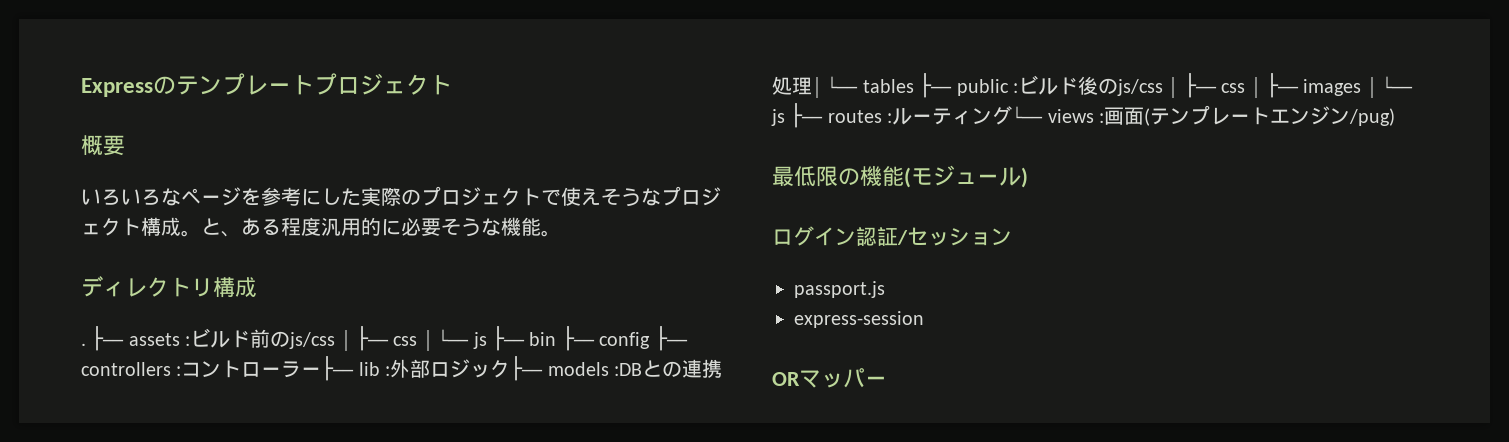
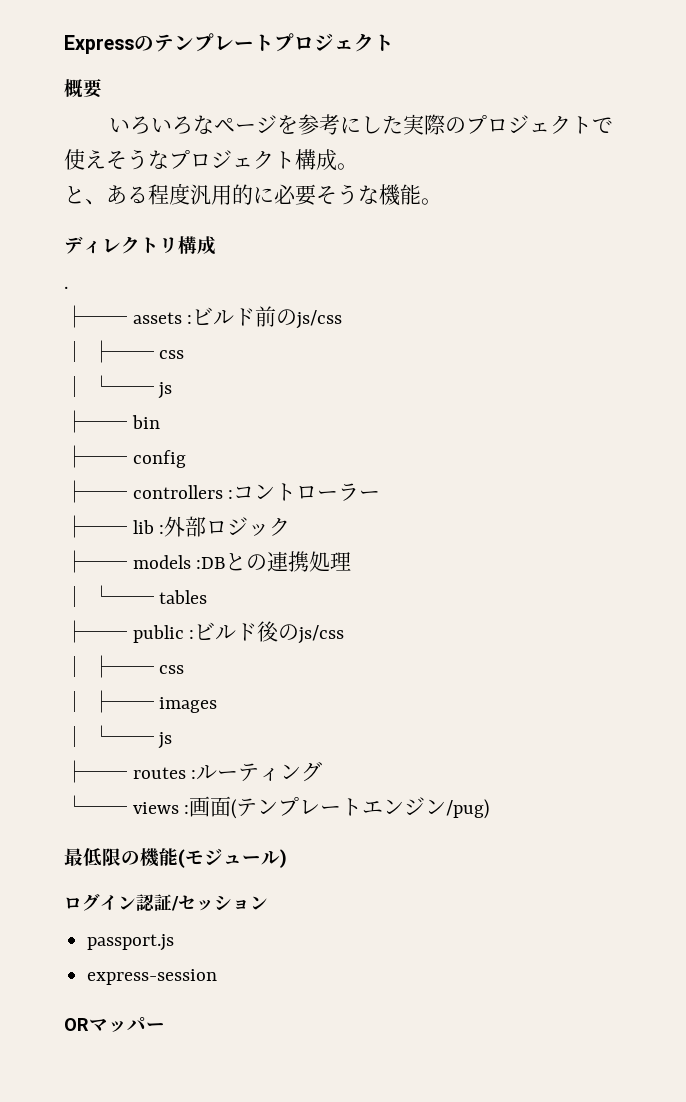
- いろいろなページを参考にした実際のプロジェクトで使えそうなプロジェクト構成。と、ある程度汎用的に必要そうな機能。
+ いろいろなページを参考にした実際のプロジェクトで使えそうなプロジェクト構成。
+ と、ある程度汎用的に必要そうな機能。
- . ├── assets :ビルド前のjs/css │ ├── css │ └── js ├── bin ├── config ├── controllers :コントローラー├── lib :外部ロジック├── models :DBとの連携処理│ └── tables ├── public :ビルド後のjs/css │ ├── css │ ├── images │ └── js ├── routes :ルーティング└── views :画面(テンプレートエンジン/pug)
+ .
+ ├── assets :ビルド前のjs/css
+ │ ├── css
+ │ └── js
+ ├── bin
+ ├── config
+ ├── controllers :コントローラー
+ ├── lib :外部ロジック
+ ├── models :DBとの連携処理
+ │ └── tables
+ ├── public :ビルド後のjs/css
+ │ ├── css
+ │ ├── images
+ │ └── js
+ ├── routes :ルーティング
+ └── views :画面(テンプレートエンジン/pug)

